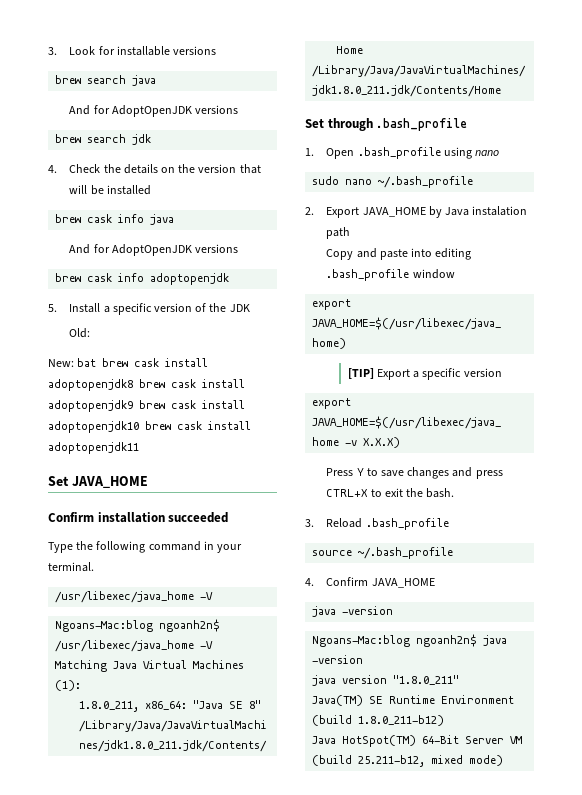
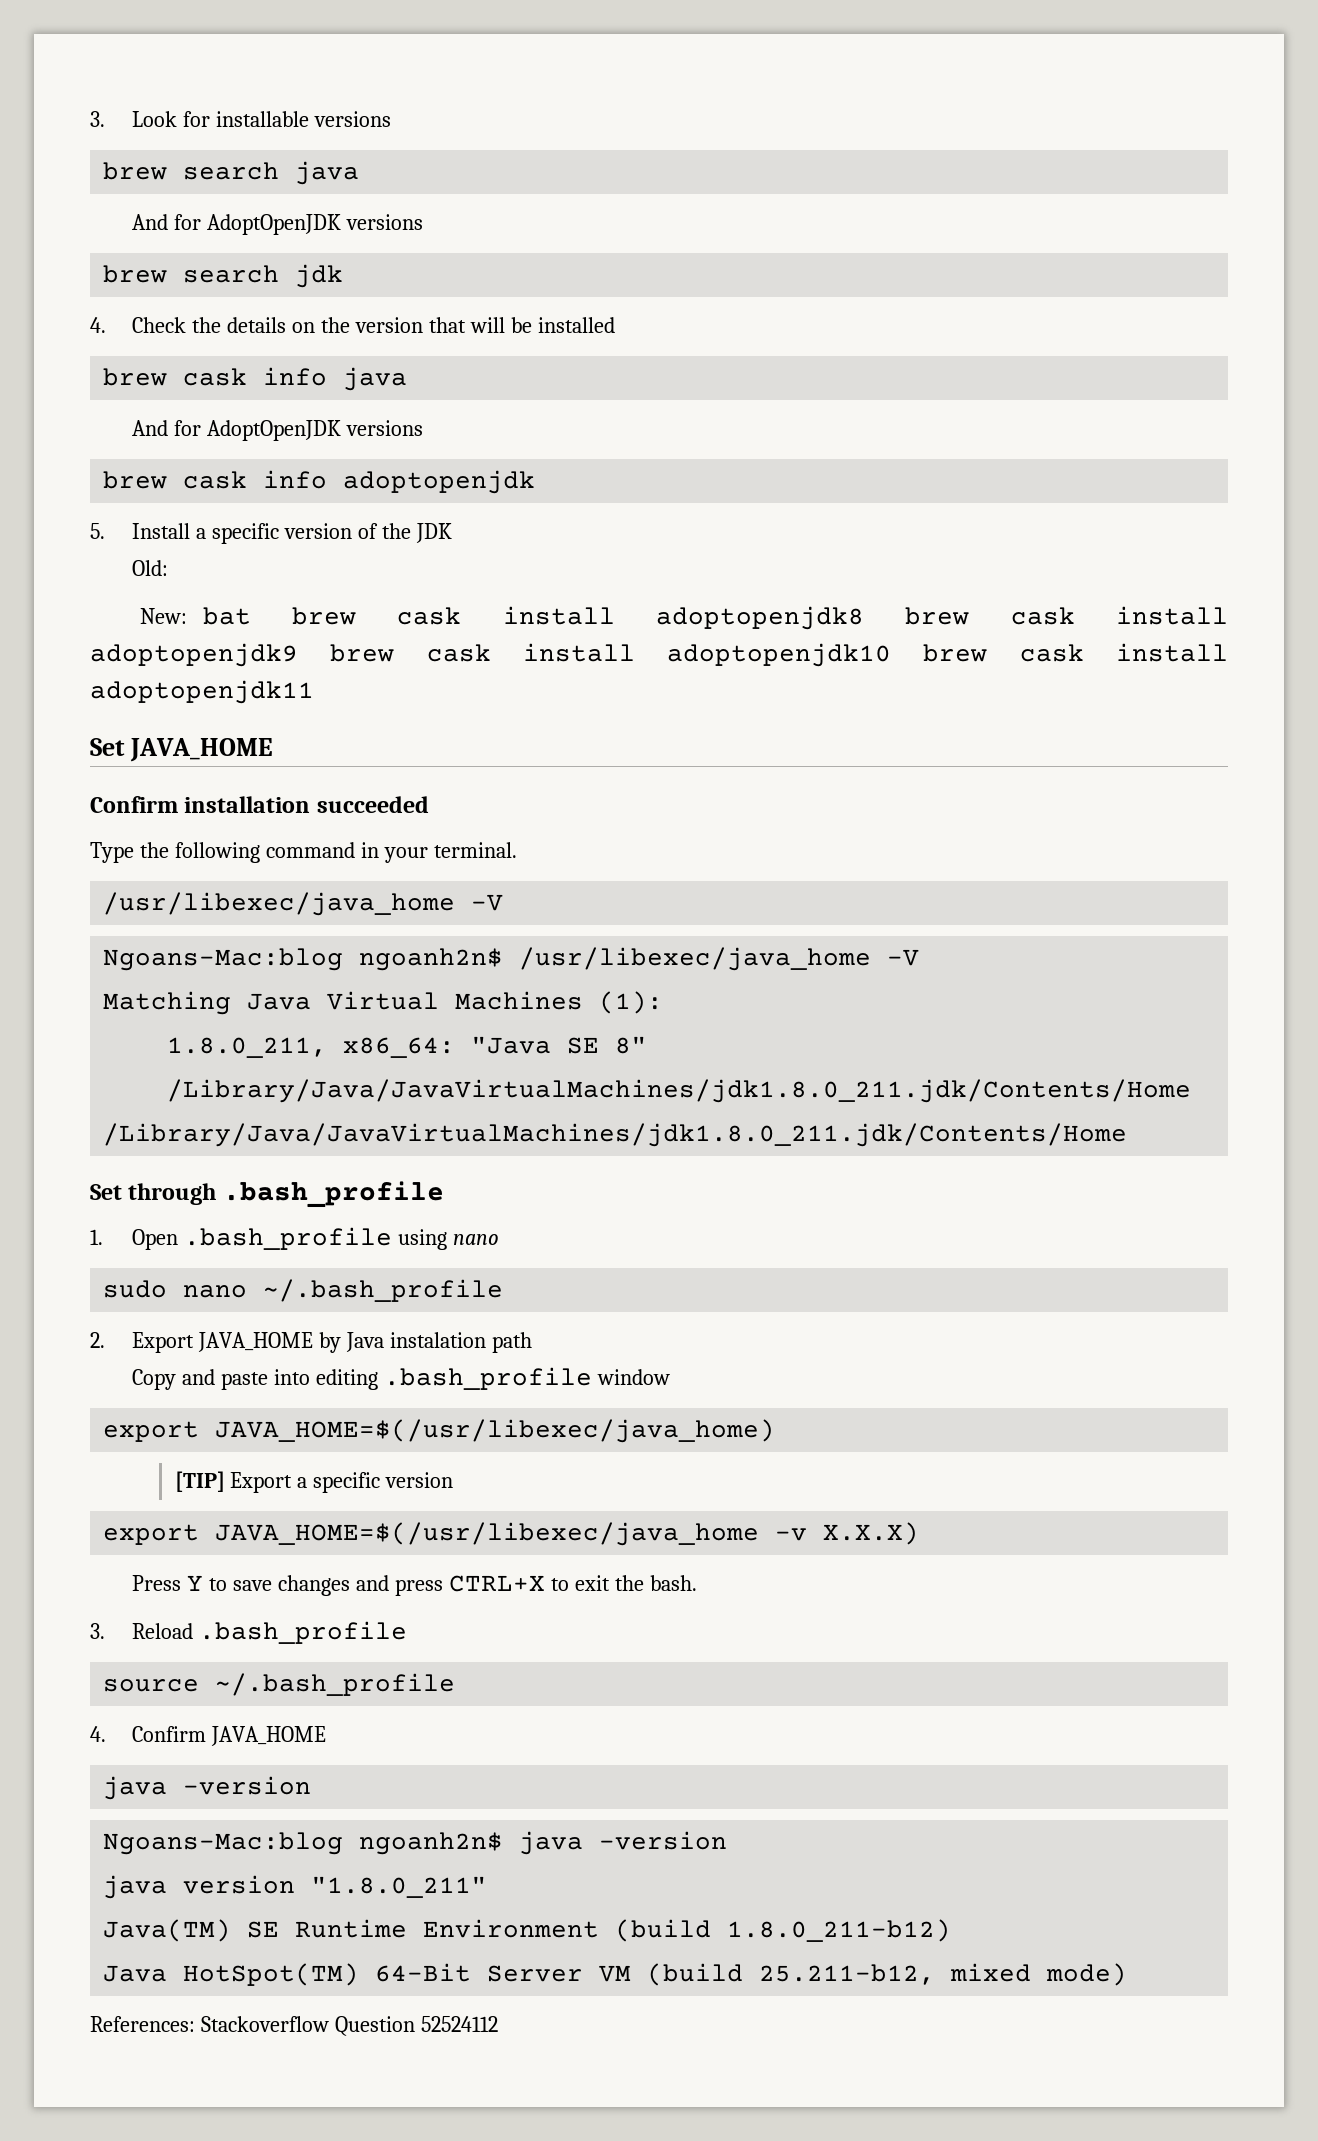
+ References: Stackoverflow Question 52524112

